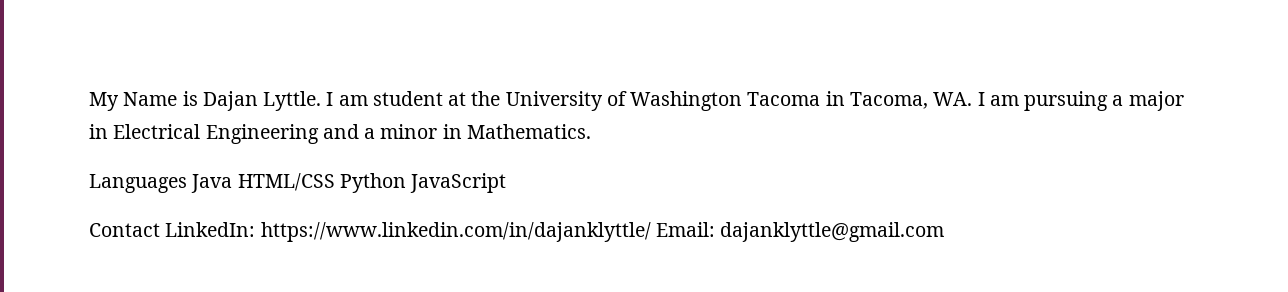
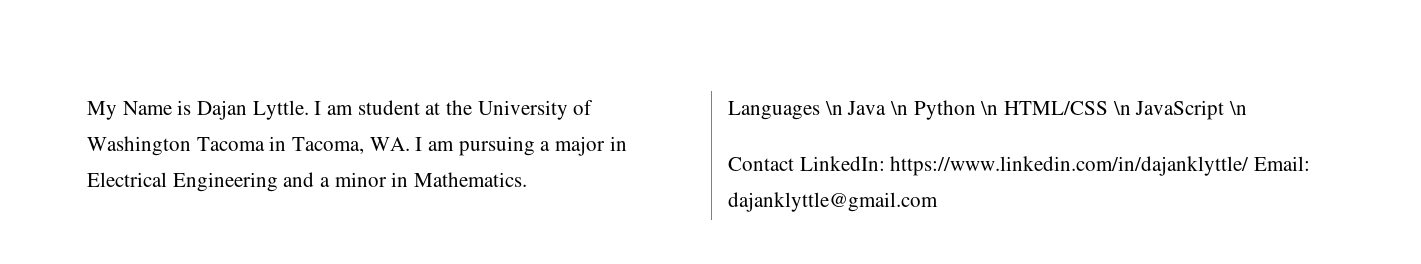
- Languages Java HTML/CSS Python JavaScript
+ Languages \n Java \n Python \n HTML/CSS \n JavaScript \n

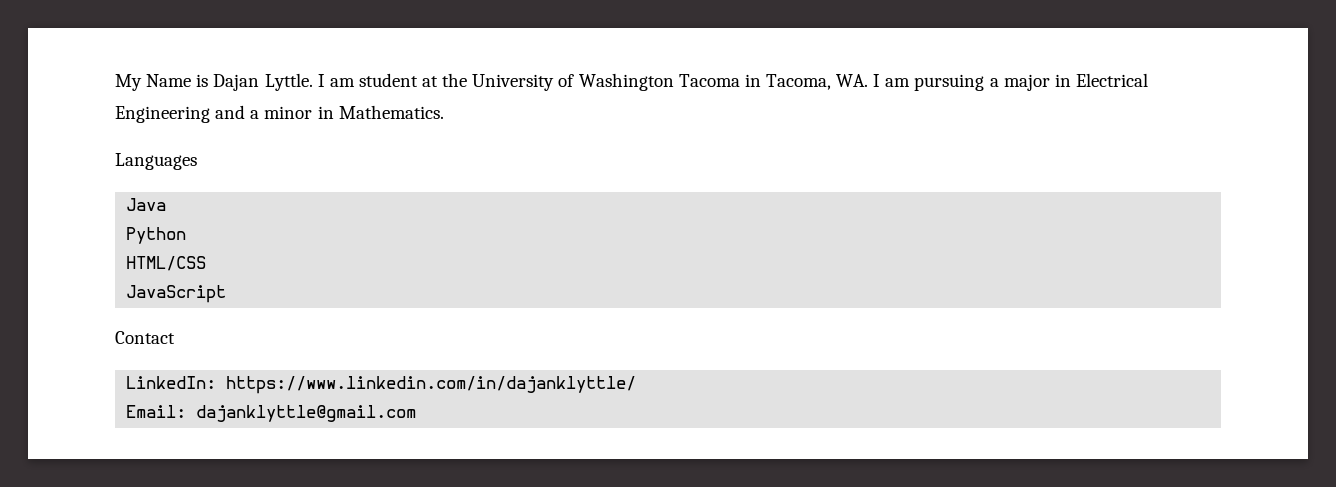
- Languages \n Java \n Python \n HTML/CSS \n JavaScript \n
+ Languages
+ Java
+ Python
+ HTML/CSS
+ JavaScript
- Contact LinkedIn: https://www.linkedin.com/in/dajanklyttle/ Email: dajanklyttle@gmail.com
+ Contact
+ LinkedIn: https://www.linkedin.com/in/dajanklyttle/
+ Email: dajanklyttle@gmail.com

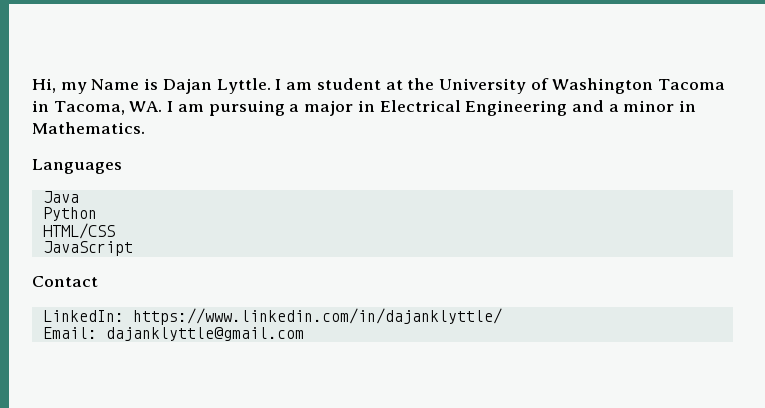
- My Name is Dajan Lyttle.
+ Hi, my Name is Dajan Lyttle.

